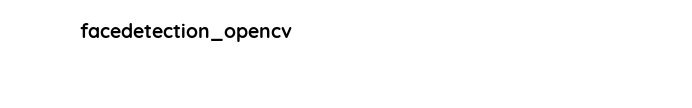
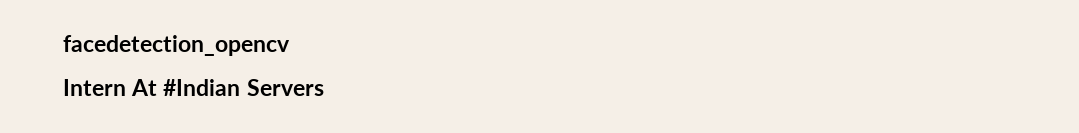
+ Intern At #Indian Servers

